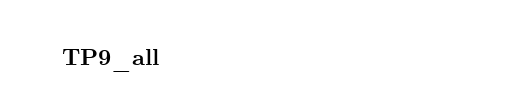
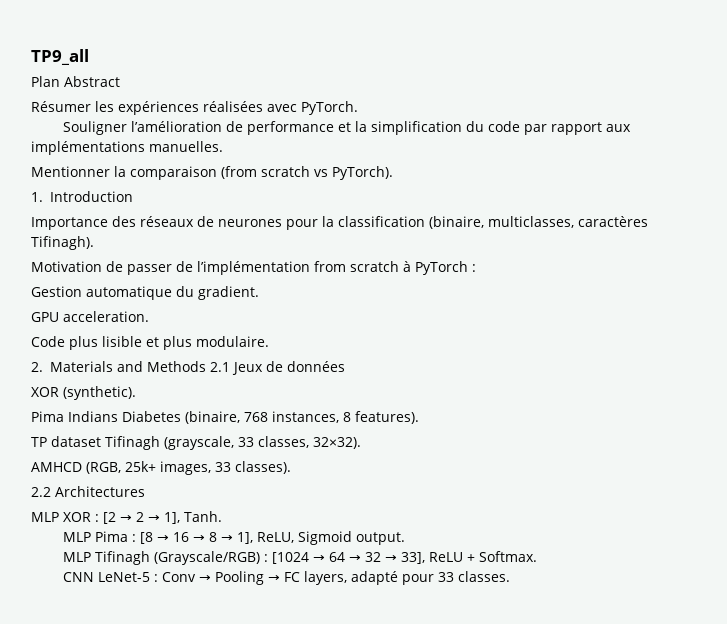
+ Plan Abstract
+ Résumer les expériences réalisées avec PyTorch.
+ Souligner l’amélioration de performance et la simplification du code par rapport aux implémentations manuelles.
+ Mentionner la comparaison (from scratch vs PyTorch).
+ 1. Introduction
+ Importance des réseaux de neurones pour la classification (binaire, multiclasses, caractères Tifinagh).
+ Motivation de passer de l’implémentation from scratch à PyTorch :
+ Gestion automatique du gradient.
+ GPU acceleration.
+ Code plus lisible et plus modulaire.
+ 2. Materials and Methods 2.1 Jeux de données
+ XOR (synthetic).
+ Pima Indians Diabetes (binaire, 768 instances, 8 features).
+ TP dataset Tifinagh (grayscale, 33 classes, 32×32).
+ AMHCD (RGB, 25k+ images, 33 classes).
+ 2.2 Architectures
+ MLP XOR : [2 → 2 → 1], Tanh.
+ MLP Pima : [8 → 16 → 8 → 1], ReLU, Sigmoid output.
+ MLP Tifinagh (Grayscale/RGB) : [1024 → 64 → 32 → 33], ReLU + Softmax.
+ CNN LeNet-5 : Conv → Pooling → FC layers, adapté pour 33 classes.

